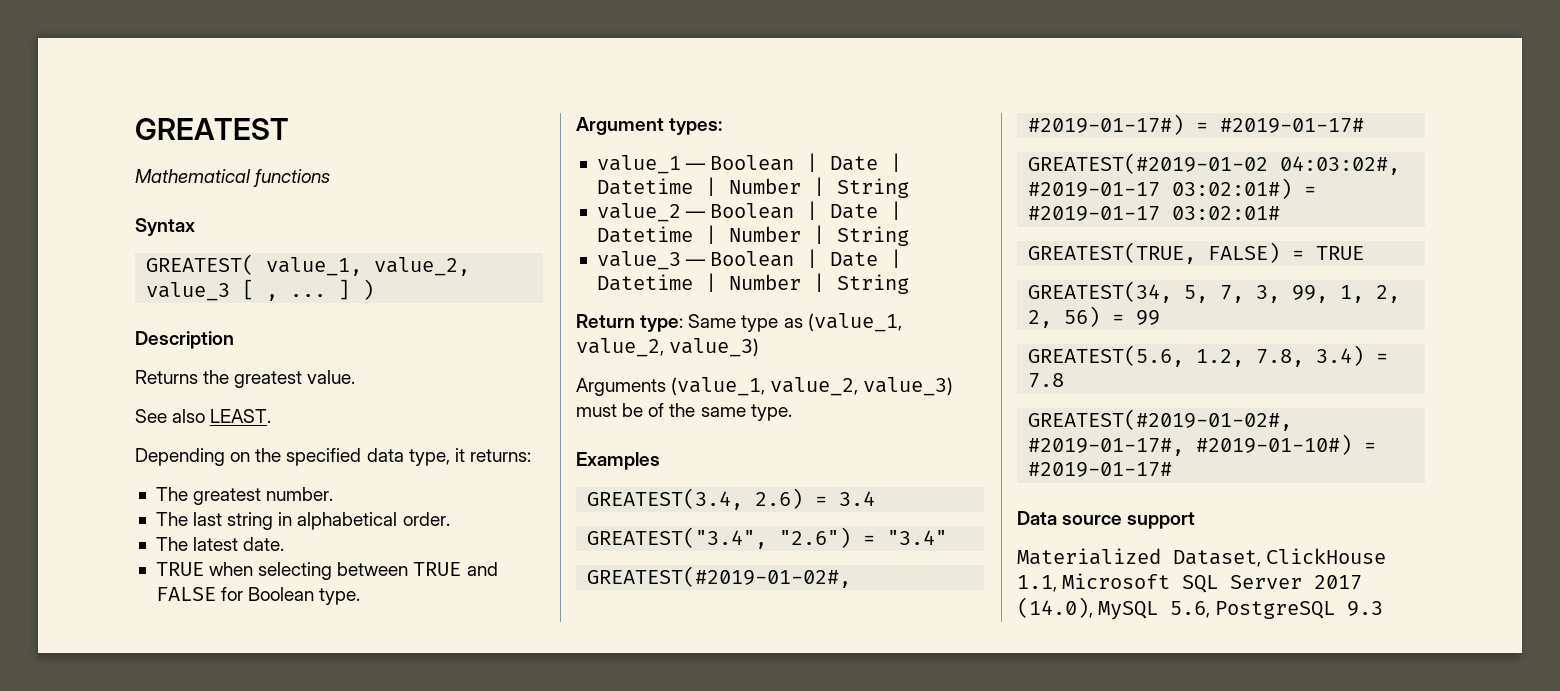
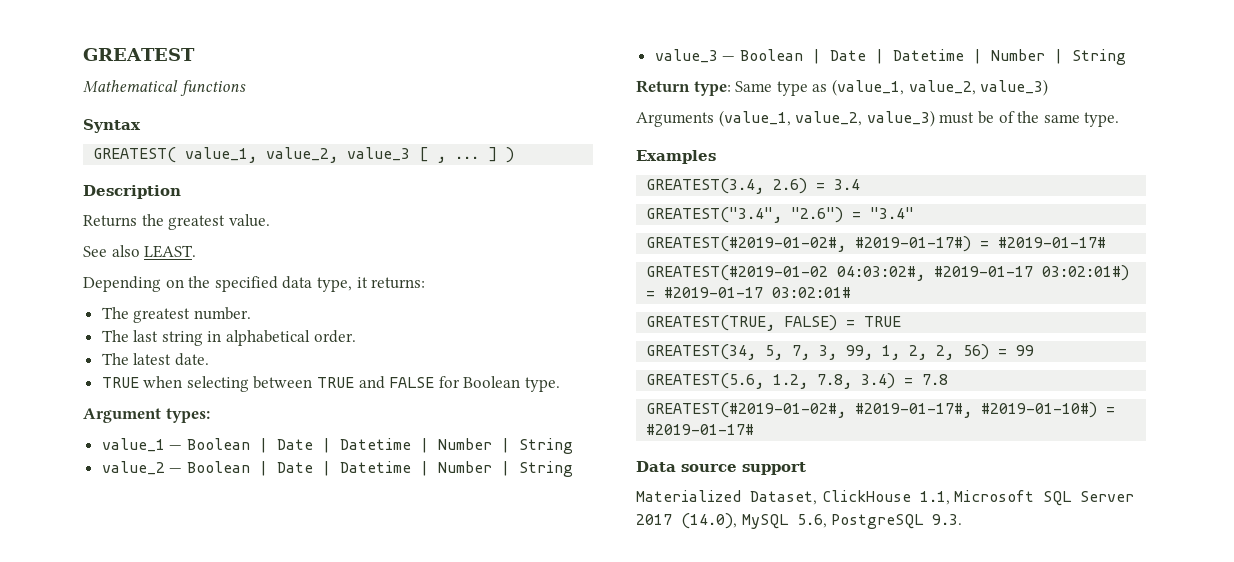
- Materialized Dataset, ClickHouse 1.1, Microsoft SQL Server 2017 (14.0), MySQL 5.6, PostgreSQL 9.3
+ Materialized Dataset, ClickHouse 1.1, Microsoft SQL Server 2017 (14.0), MySQL 5.6, PostgreSQL 9.3.

